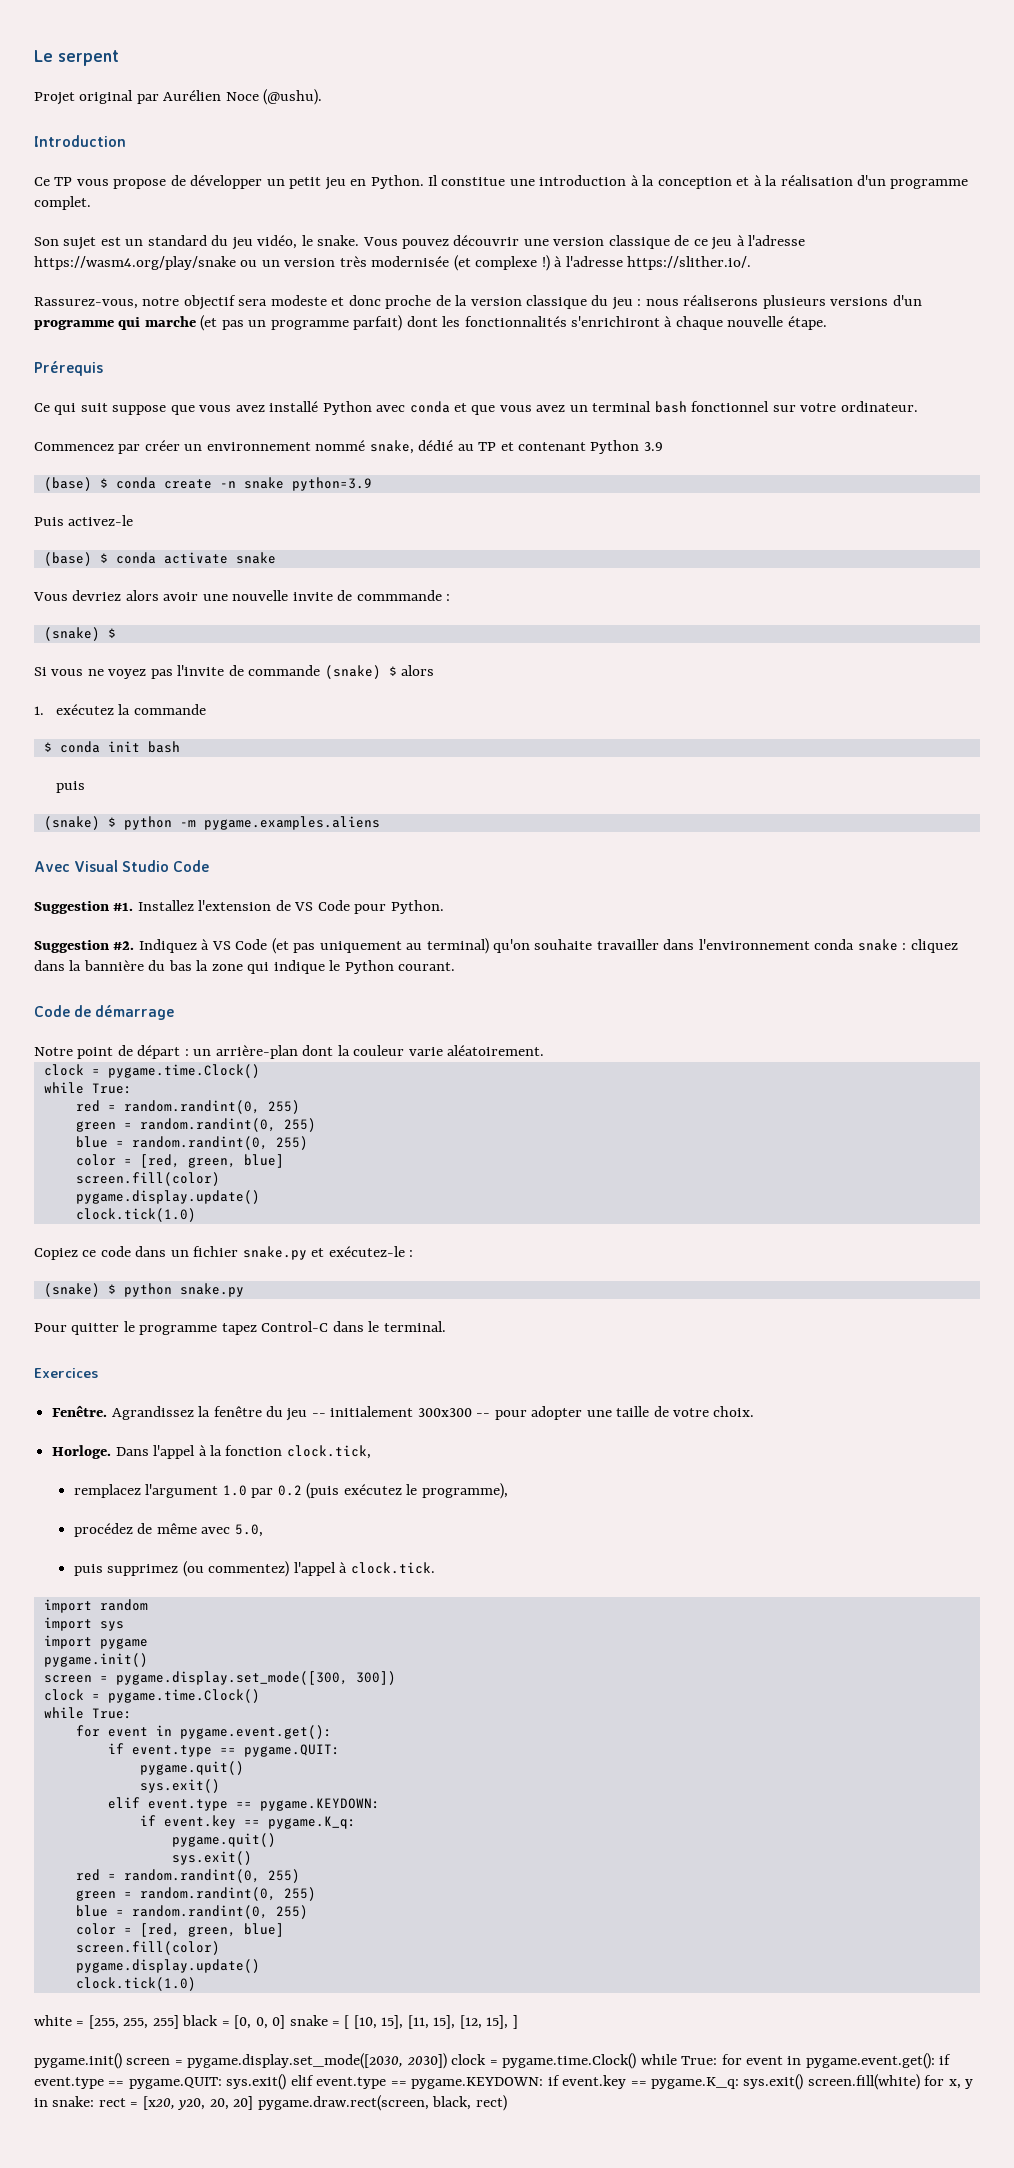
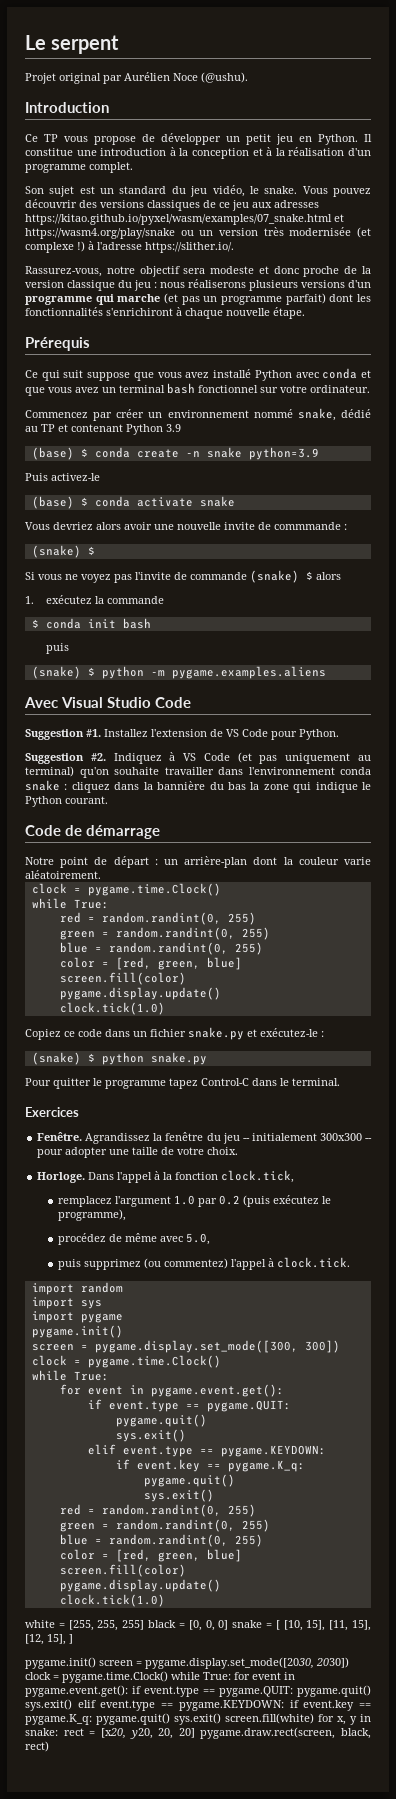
- Vous pouvez découvrir une version classique de ce jeu à l'adresse https://wasm4.org/play/snake ou un version très modernisée (et complexe !) à l'adresse https://slither.io/.
+ Vous pouvez découvrir des versions classiques de ce jeu aux adresses https://kitao.github.io/pyxel/wasm/examples/07_snake.html et https://wasm4.org/play/snake ou un version très modernisée (et complexe !) à l'adresse https://slither.io/.
- pygame.init() screen = pygame.display.set_mode([2030, 2030]) clock = pygame.time.Clock() while True: for event in pygame.event.get(): if event.type == pygame.QUIT: sys.exit() elif event.type == pygame.KEYDOWN: if event.key == pygame.K_q: sys.exit() screen.fill(white) for x, y in snake: rect = [x20, y20, 20, 20] pygame.draw.rect(screen, black, rect)
+ pygame.init() screen = pygame.display.set_mode([2030, 2030]) clock = pygame.time.Clock() while True: for event in pygame.event.get(): if event.type == pygame.QUIT: pygame.quit() sys.exit() elif event.type == pygame.KEYDOWN: if event.key == pygame.K_q: pygame.quit() sys.exit() screen.fill(white) for x, y in snake: rect = [x20, y20, 20, 20] pygame.draw.rect(screen, black, rect)

